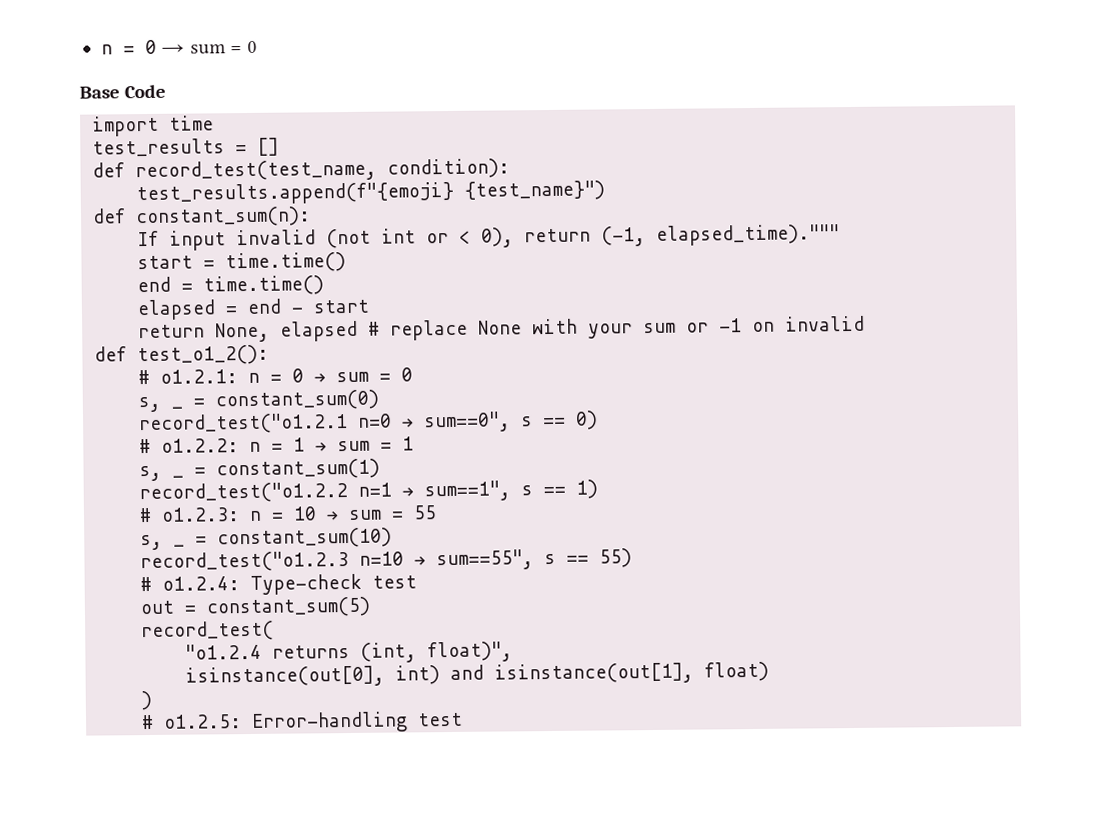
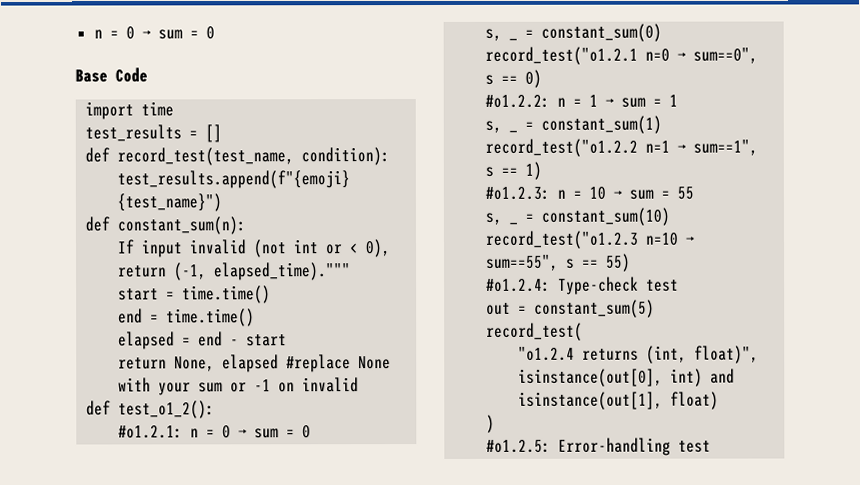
- return None, elapsed # replace None with your sum or -1 on invalid
+ return None, elapsed #replace None with your sum or -1 on invalid
- # o1.2.1: n = 0 → sum = 0
+ #o1.2.1: n = 0 → sum = 0
- # o1.2.2: n = 1 → sum = 1
+ #o1.2.2: n = 1 → sum = 1
- # o1.2.3: n = 10 → sum = 55
+ #o1.2.3: n = 10 → sum = 55
- # o1.2.4: Type-check test
+ #o1.2.4: Type-check test
- # o1.2.5: Error-handling test
+ #o1.2.5: Error-handling test

